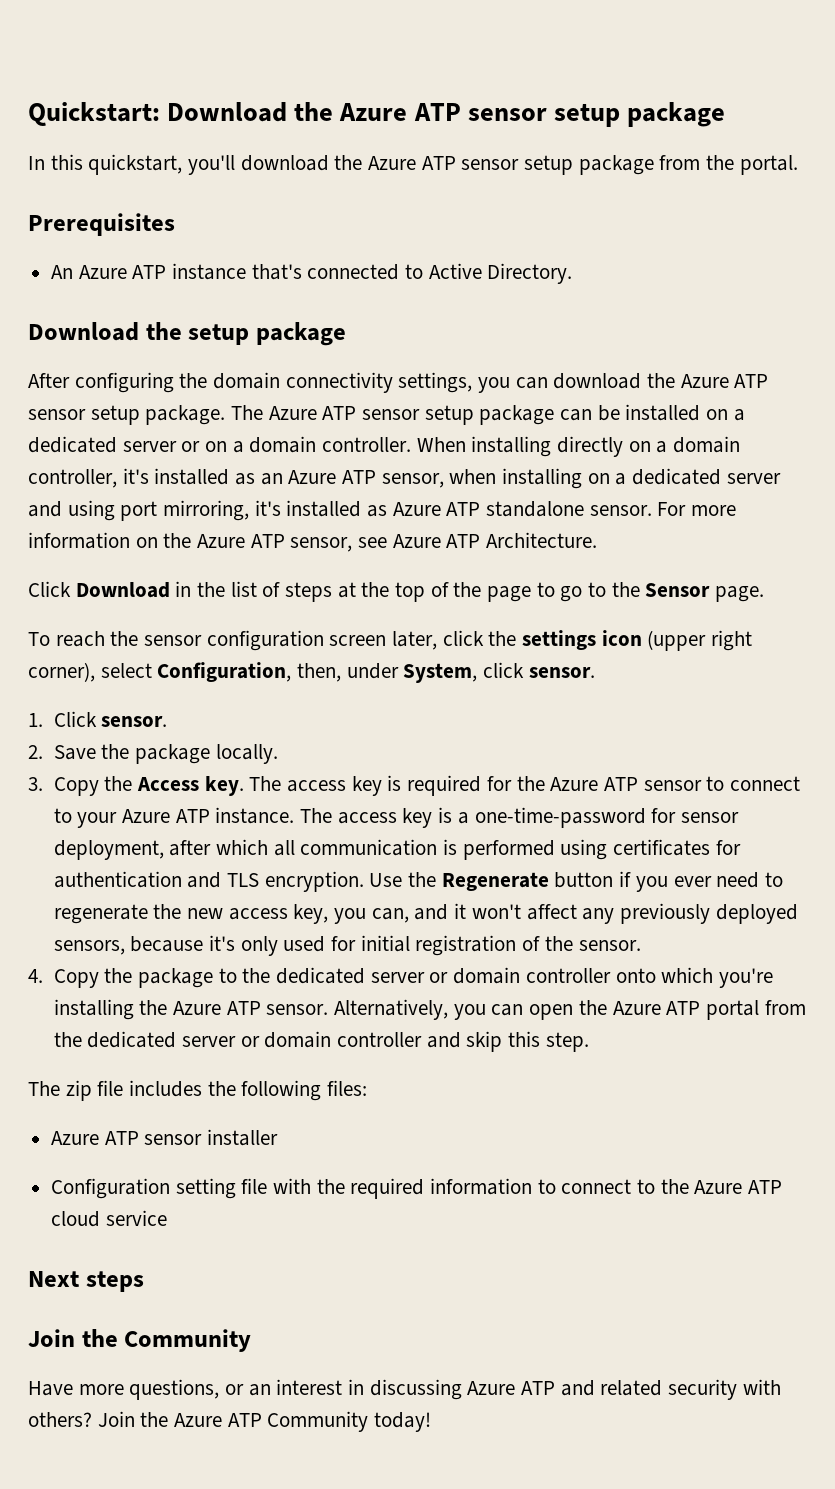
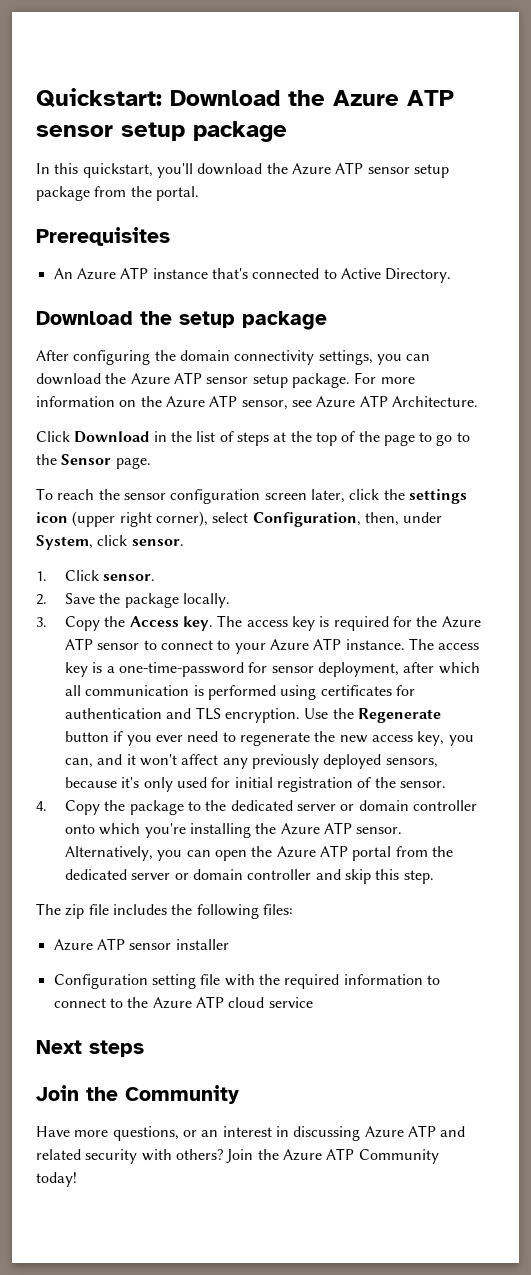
- The Azure ATP sensor setup package can be installed on a dedicated server or on a domain controller. When installing directly on a domain controller, it's installed as an Azure ATP sensor, when installing on a dedicated server and using port mirroring, it's installed as Azure ATP standalone sensor.

